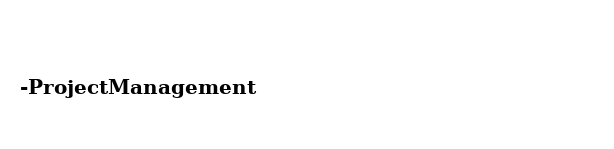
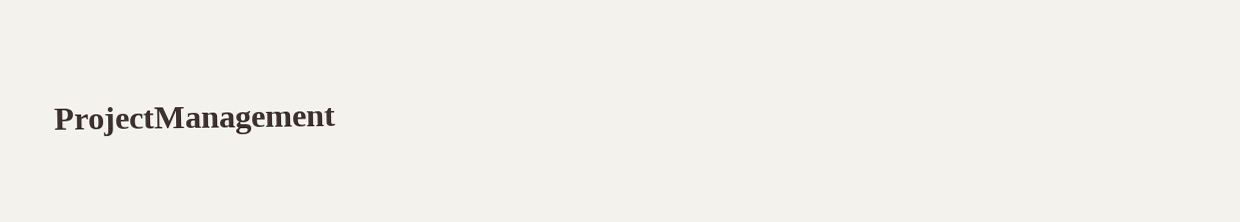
- -ProjectManagement
+ ProjectManagement

